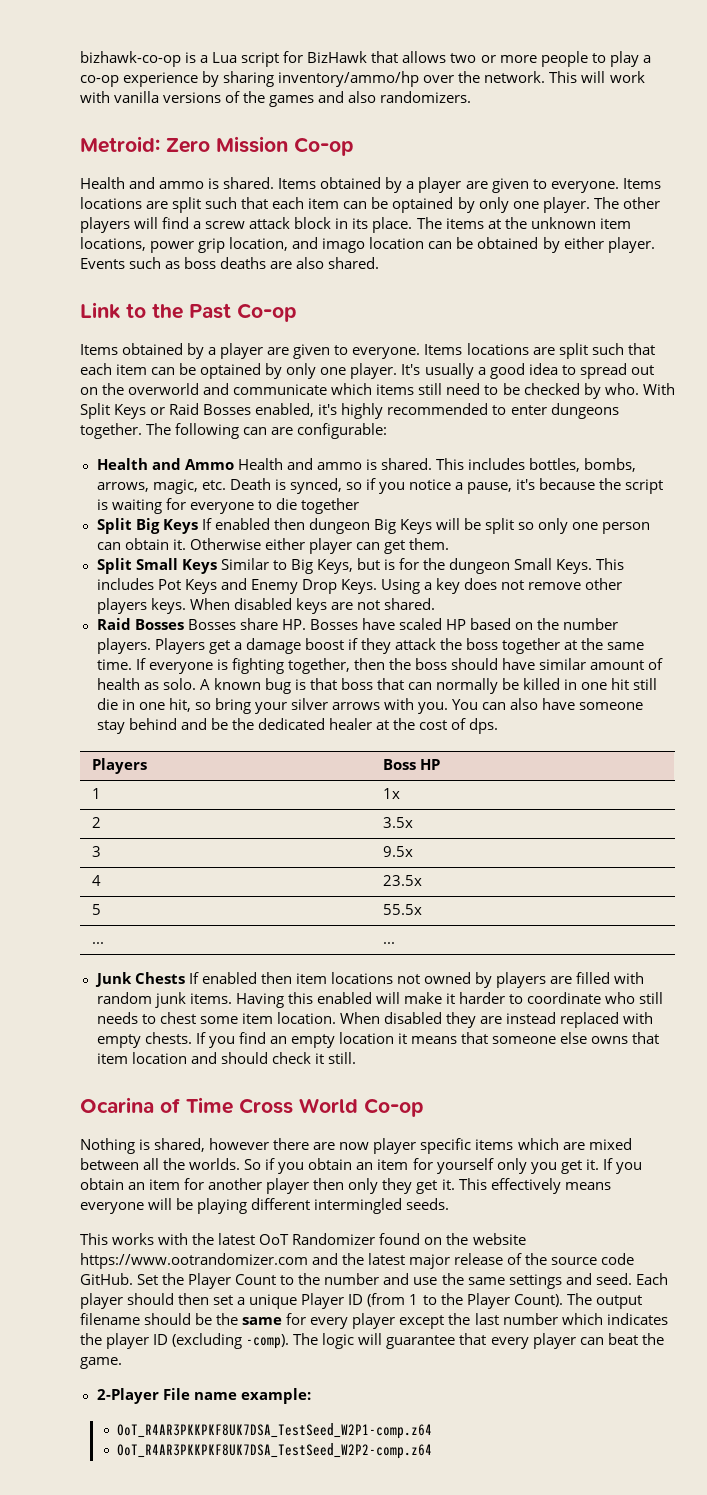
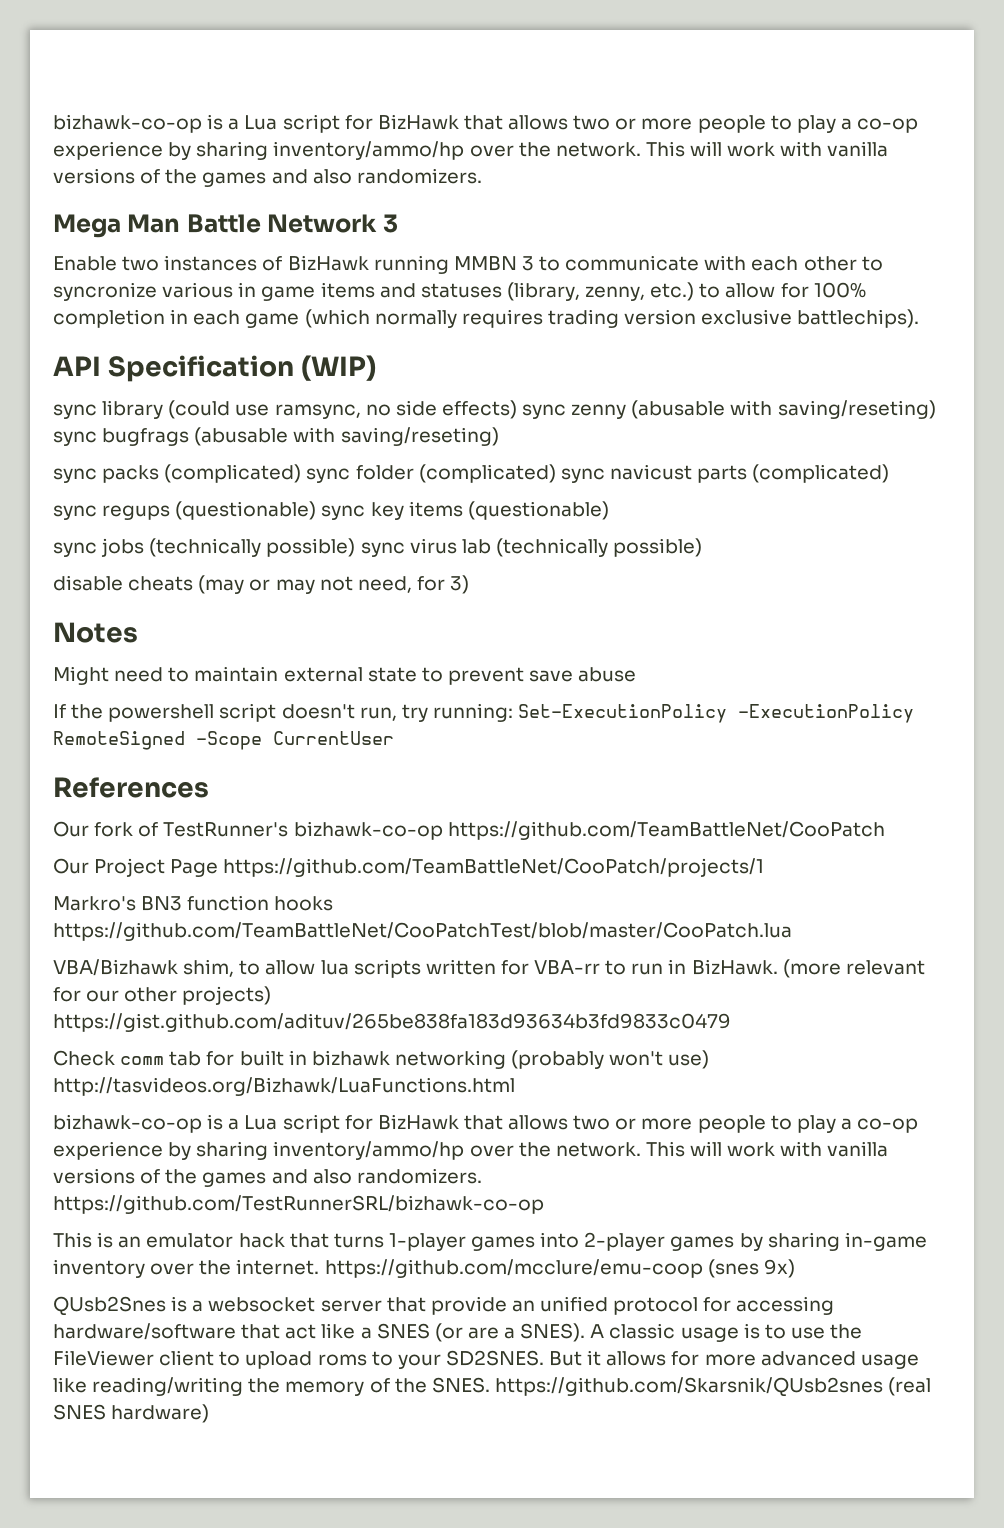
- Metroid: Zero Mission Co-op
- Health and ammo is shared. Items obtained by a player are given to everyone. Items locations are split such that each item can be optained by only one player. The other players will find a screw attack block in its place. The items at the unknown item locations, power grip location, and imago location can be obtained by either player. Events such as boss deaths are also shared.
- Link to the Past Co-op
- Items obtained by a player are given to everyone. Items locations are split such that each item can be optained by only one player. It's usually a good idea to spread out on the overworld and communicate which items still need to be checked by who. With Split Keys or Raid Bosses enabled, it's highly recommended to enter dungeons together. The following can are configurable:
- Health and Ammo Health and ammo is shared. This includes bottles, bombs, arrows, magic, etc. Death is synced, so if you notice a pause, it's because the script is waiting for everyone to die together
- Split Big Keys If enabled then dungeon Big Keys will be split so only one person can obtain it. Otherwise either player can get them.
- Split Small Keys Similar to Big Keys, but is for the dungeon Small Keys. This includes Pot Keys and Enemy Drop Keys. Using a key does not remove other players keys. When disabled keys are not shared.
- Raid Bosses Bosses share HP. Bosses have scaled HP based on the number players. Players get a damage boost if they attack the boss together at the same time. If everyone is fighting together, then the boss should have similar amount of health as solo. A known bug is that boss that can normally be killed in one hit still die in one hit, so bring your silver arrows with you. You can also have someone stay behind and be the dedicated healer at the cost of dps.
- Players | Boss HP
- 1 | 1x
- 2 | 3.5x
- 3 | 9.5x
- 4 | 23.5x
- 5 | 55.5x
- ... | ...
- Junk Chests If enabled then item locations not owned by players are filled with random junk items. Having this enabled will make it harder to coordinate who still needs to chest some item location. When disabled they are instead replaced with empty chests. If you find an empty location it means that someone else owns that item location and should check it still.
- Ocarina of Time Cross World Co-op
- Nothing is shared, however there are now player specific items which are mixed between all the worlds. So if you obtain an item for yourself only you get it. If you obtain an item for another player then only they get it. This effectively means everyone will be playing different intermingled seeds.
- This works with the latest OoT Randomizer found on the website https://www.ootrandomizer.com and the latest major release of the source code GitHub. Set the Player Count to the number and use the same settings and seed. Each player should then set a unique Player ID (from 1 to the Player Count). The output filename should be the same for every player except the last number which indicates the player ID (excluding -comp). The logic will guarantee that every player can beat the game.
- 2-Player File name example:
- OoT_R4AR3PKKPKF8UK7DSA_TestSeed_W2P1-comp.z64
- OoT_R4AR3PKKPKF8UK7DSA_TestSeed_W2P2-comp.z64
+ Mega Man Battle Network 3
+ Enable two instances of BizHawk running MMBN 3 to communicate with each other to syncronize various in game items and statuses (library, zenny, etc.) to allow for 100% completion in each game (which normally requires trading version exclusive battlechips).
+ API Specification (WIP)
+ sync library (could use ramsync, no side effects) sync zenny (abusable with saving/reseting) sync bugfrags (abusable with saving/reseting)
+ sync packs (complicated) sync folder (complicated) sync navicust parts (complicated)
+ sync regups (questionable) sync key items (questionable)
+ sync jobs (technically possible) sync virus lab (technically possible)
+ disable cheats (may or may not need, for 3)
+ Notes
+ Might need to maintain external state to prevent save abuse
+ If the powershell script doesn't run, try running: Set-ExecutionPolicy -ExecutionPolicy RemoteSigned -Scope CurrentUser
+ References
+ Our fork of TestRunner's bizhawk-co-op https://github.com/TeamBattleNet/CooPatch
+ Our Project Page https://github.com/TeamBattleNet/CooPatch/projects/1
+ Markro's BN3 function hooks https://github.com/TeamBattleNet/CooPatchTest/blob/master/CooPatch.lua
+ VBA/Bizhawk shim, to allow lua scripts written for VBA-rr to run in BizHawk. (more relevant for our other projects) https://gist.github.com/adituv/265be838fa183d93634b3fd9833c0479
+ Check comm tab for built in bizhawk networking (probably won't use) http://tasvideos.org/Bizhawk/LuaFunctions.html
+ bizhawk-co-op is a Lua script for BizHawk that allows two or more people to play a co-op experience by sharing inventory/ammo/hp over the network. This will work with vanilla versions of the games and also randomizers. https://github.com/TestRunnerSRL/bizhawk-co-op
+ This is an emulator hack that turns 1-player games into 2-player games by sharing in-game inventory over the internet. https://github.com/mcclure/emu-coop (snes 9x)
+ QUsb2Snes is a websocket server that provide an unified protocol for accessing hardware/software that act like a SNES (or are a SNES). A classic usage is to use the FileViewer client to upload roms to your SD2SNES. But it allows for more advanced usage like reading/writing the memory of the SNES. https://github.com/Skarsnik/QUsb2snes (real SNES hardware)

